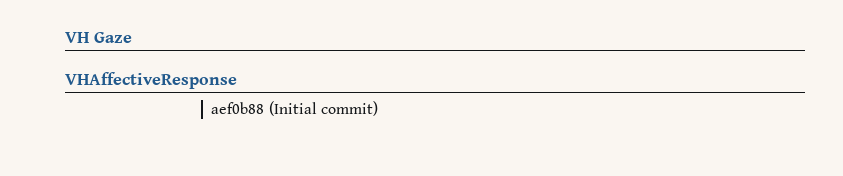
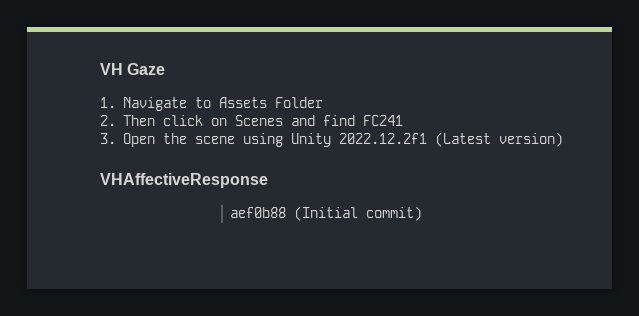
+ 1. Navigate to Assets Folder
+ 2. Then click on Scenes and find FC241
+ 3. Open the scene using Unity 2022.12.2f1 (Latest version)

